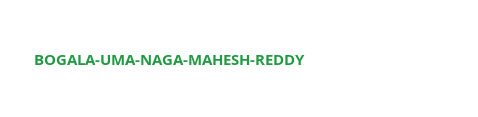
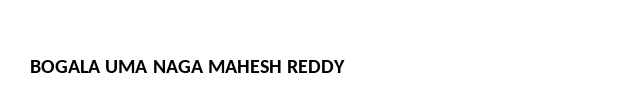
- BOGALA-UMA-NAGA-MAHESH-REDDY
+ BOGALA UMA NAGA MAHESH REDDY

